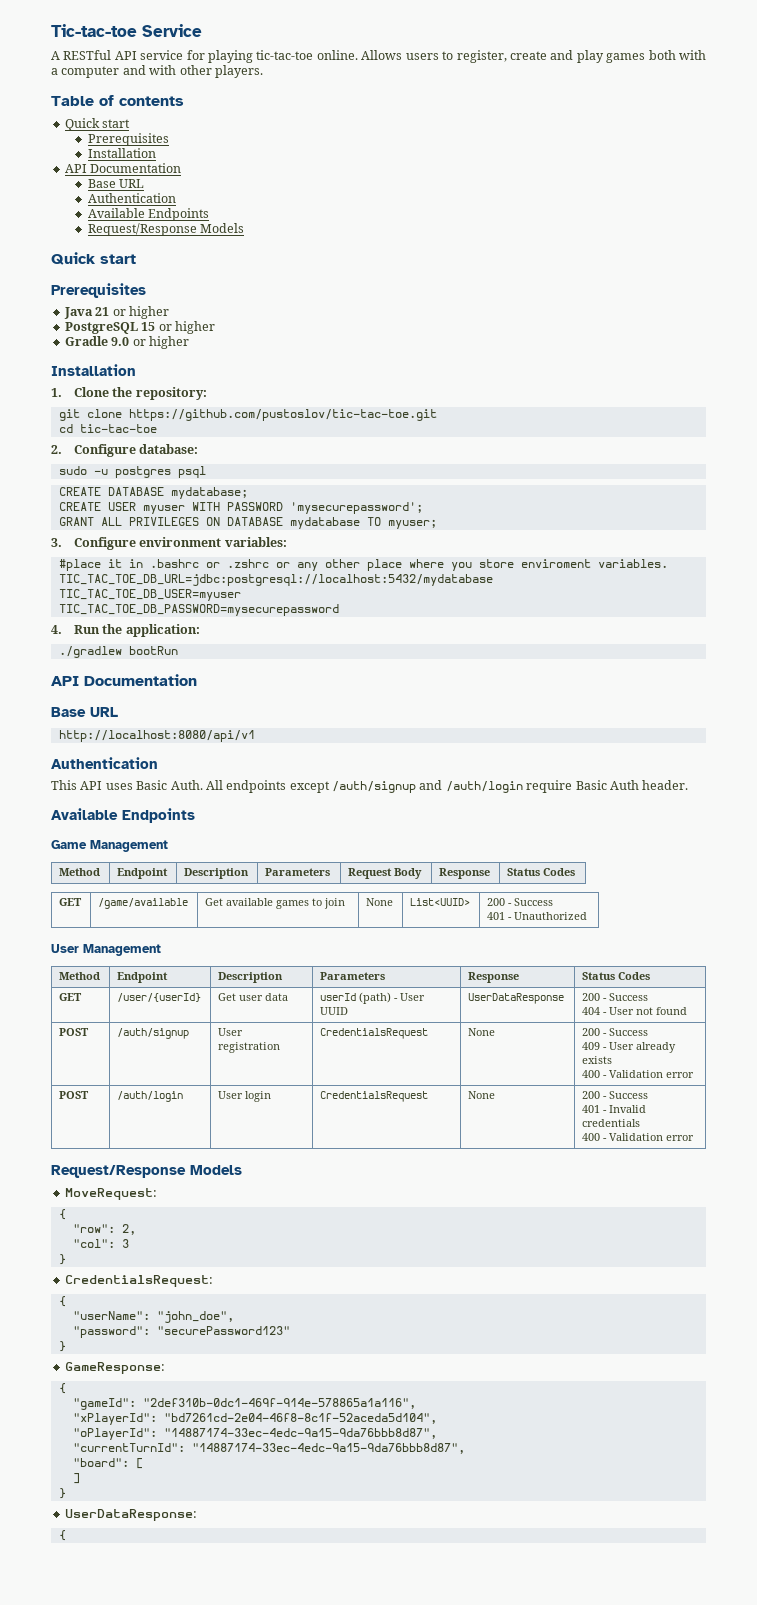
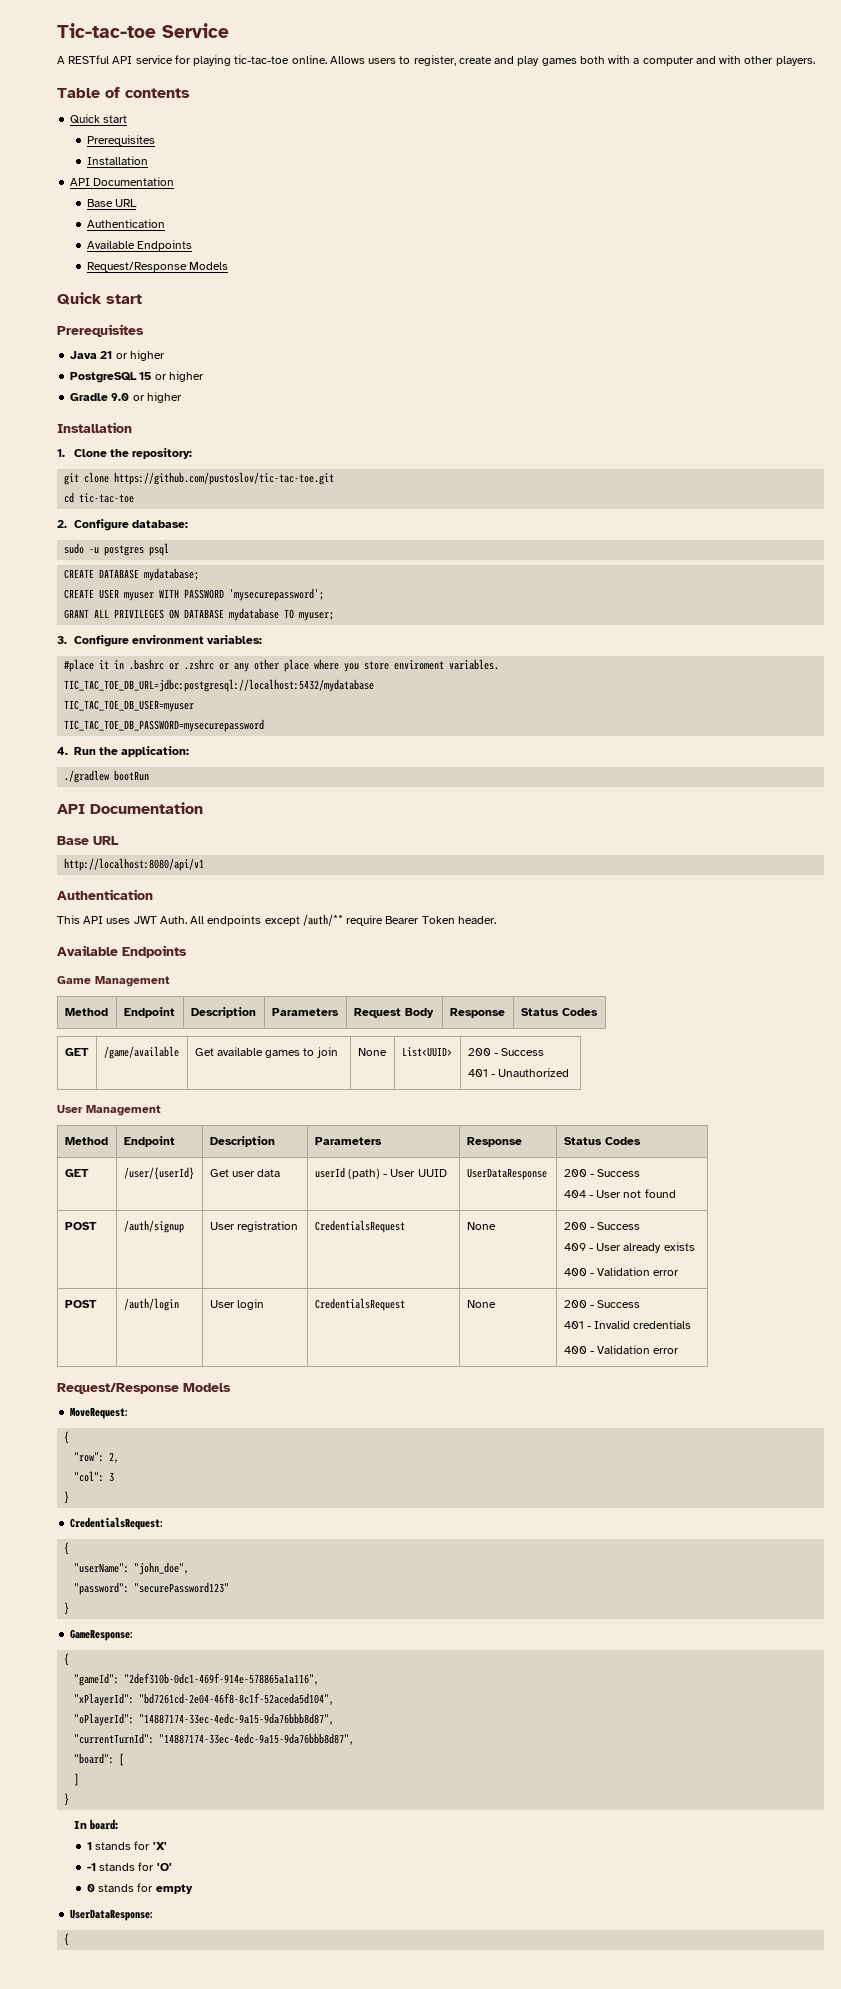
- This API uses Basic Auth.
+ This API uses JWT Auth.
- All endpoints except /auth/signup and /auth/login require Basic Auth header.
+ All endpoints except /auth/** require Bearer Token header.
+ In board:
+ 1 stands for 'X'
+ -1 stands for 'O'
+ 0 stands for empty

